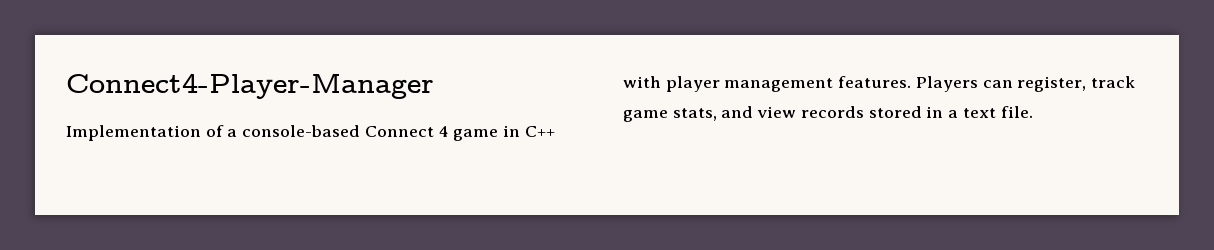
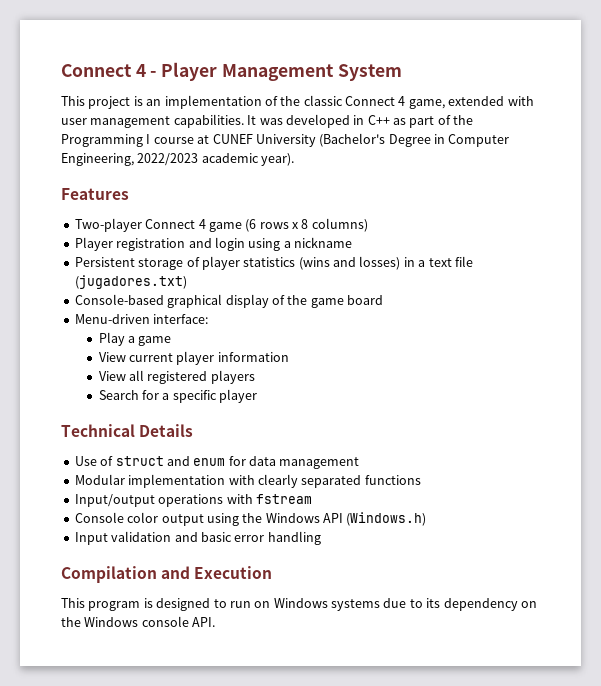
- Connect4-Player-Manager
- Implementation of a console-based Connect 4 game in C++ with player management features. Players can register, track game stats, and view records stored in a text file.
+ Connect 4 - Player Management System
+ This project is an implementation of the classic Connect 4 game, extended with user management capabilities. It was developed in C++ as part of the Programming I course at CUNEF University (Bachelor's Degree in Computer Engineering, 2022/2023 academic year).
+ Features
+ Two-player Connect 4 game (6 rows x 8 columns)
+ Player registration and login using a nickname
+ Persistent storage of player statistics (wins and losses) in a text file (jugadores.txt)
+ Console-based graphical display of the game board
+ Menu-driven interface:
+ Play a game
+ View current player information
+ View all registered players
+ Search for a specific player
+ Technical Details
+ Use of struct and enum for data management
+ Modular implementation with clearly separated functions
+ Input/output operations with fstream
+ Console color output using the Windows API (Windows.h)
+ Input validation and basic error handling
+ Compilation and Execution
+ This program is designed to run on Windows systems due to its dependency on the Windows console API.

